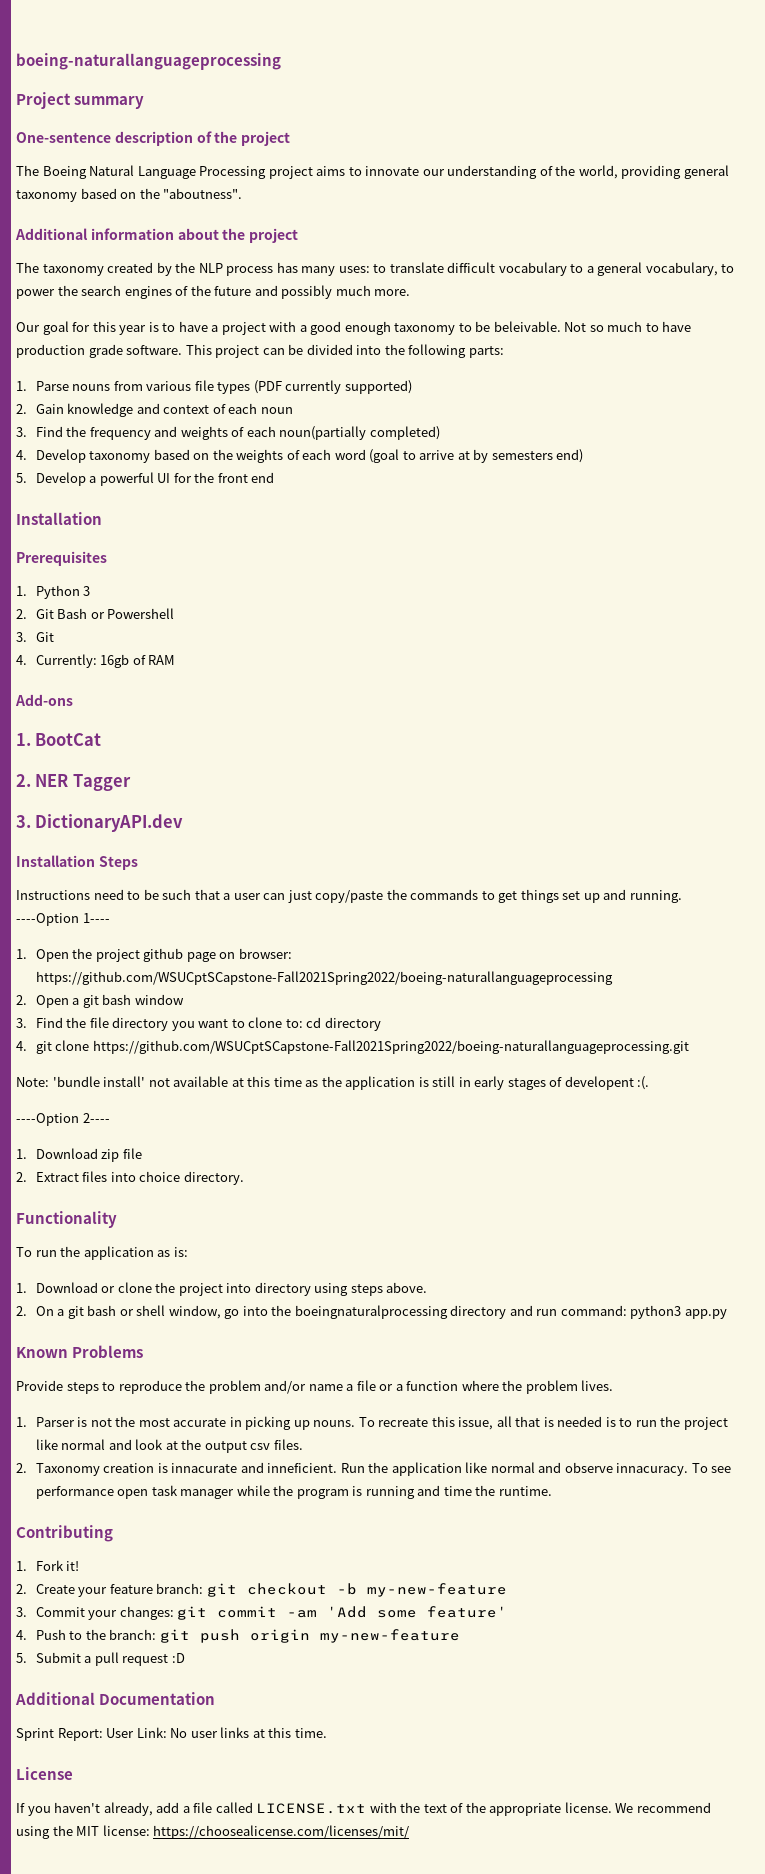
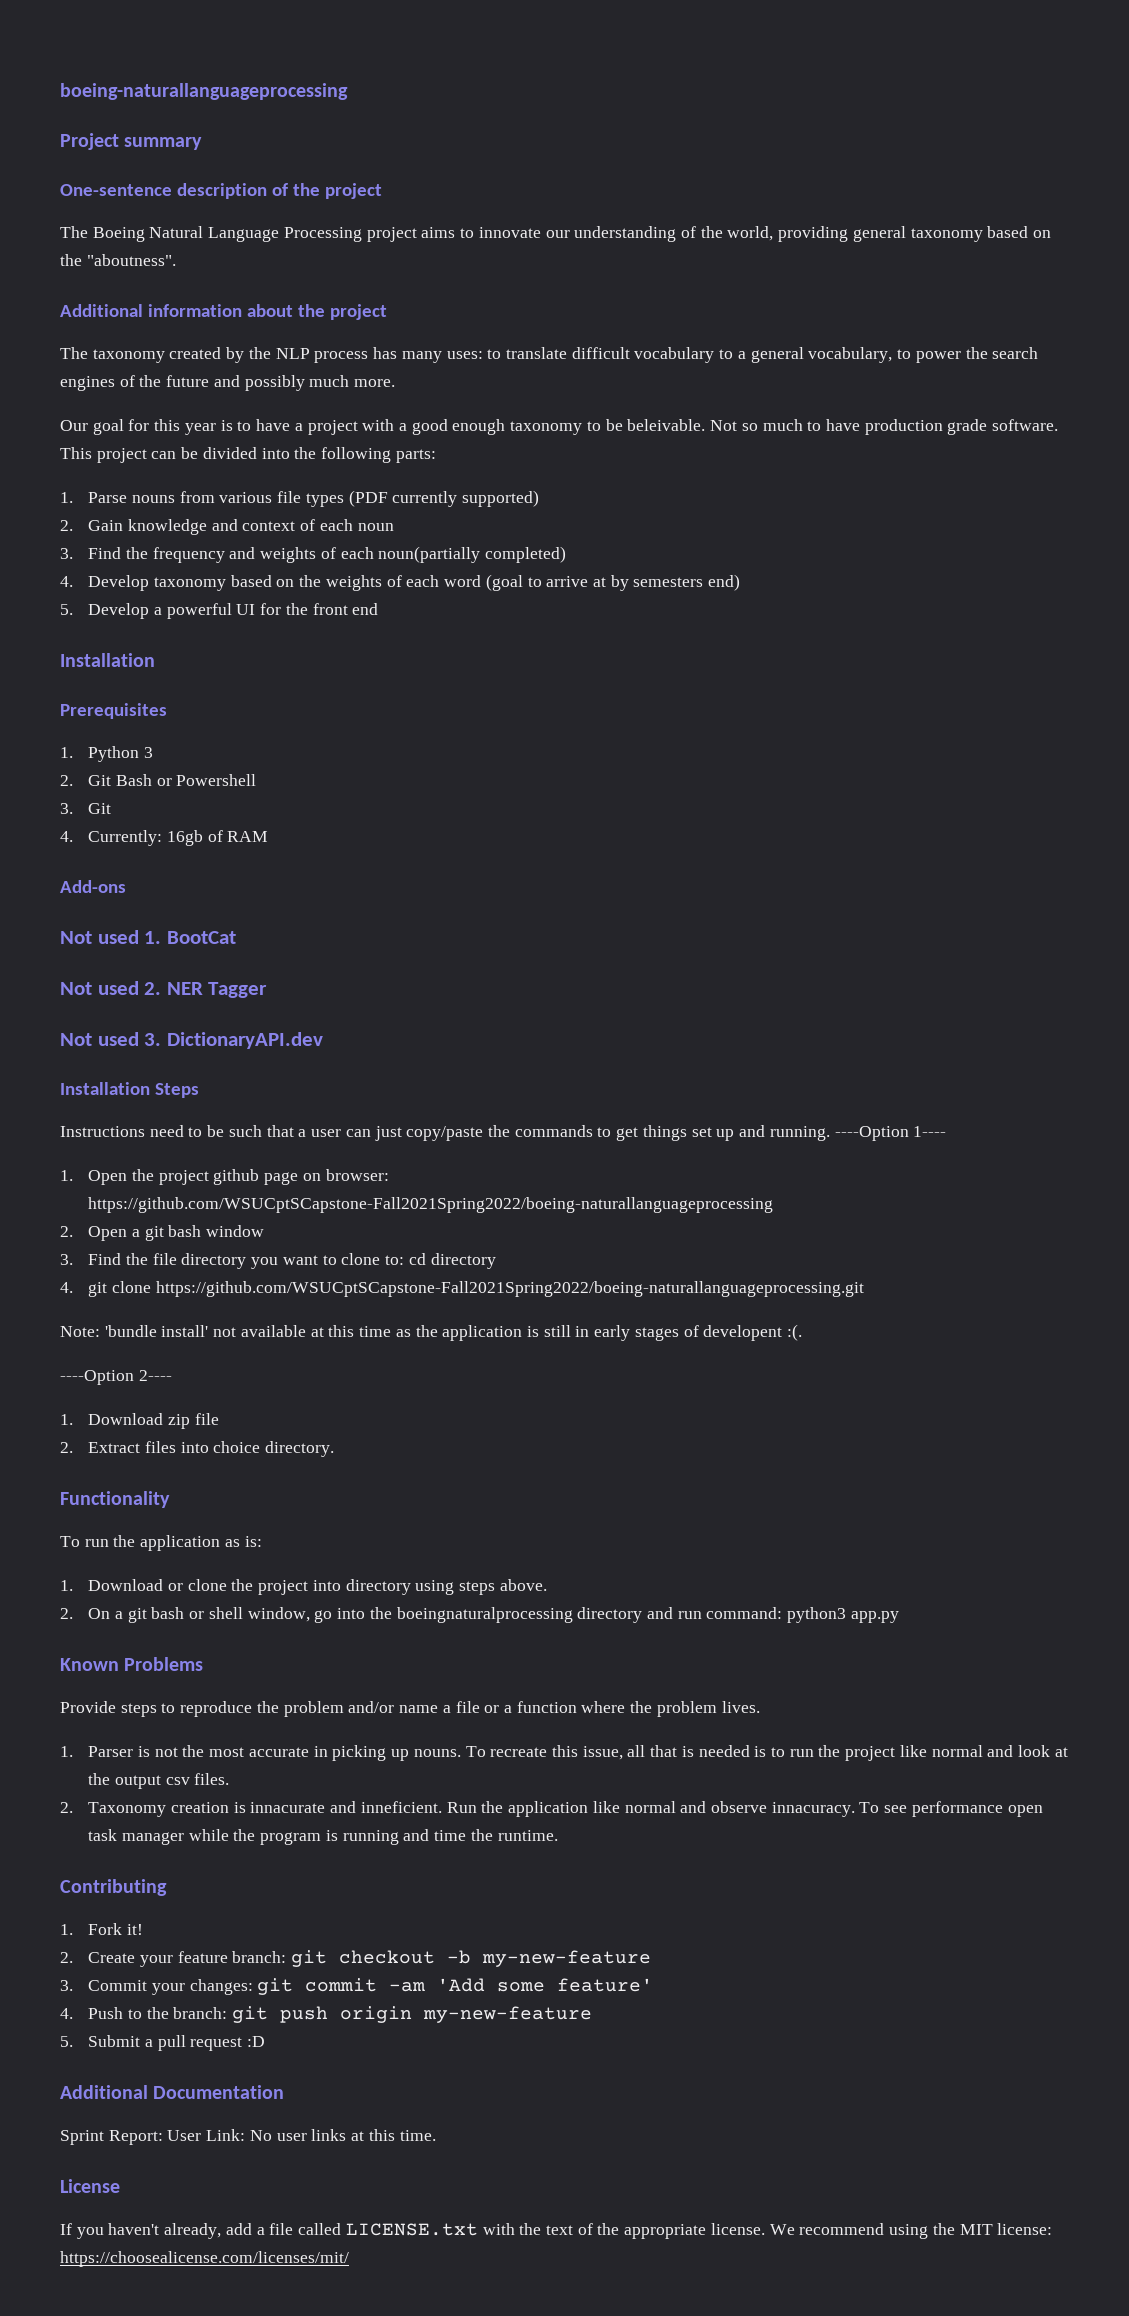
- 1. BootCat
+ Not used 1. BootCat
- 2. NER Tagger
+ Not used 2. NER Tagger
- 3. DictionaryAPI.dev
+ Not used 3. DictionaryAPI.dev

